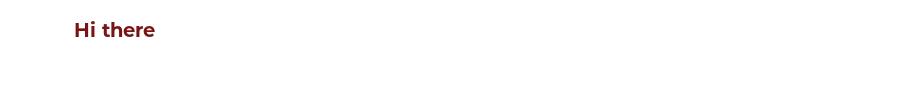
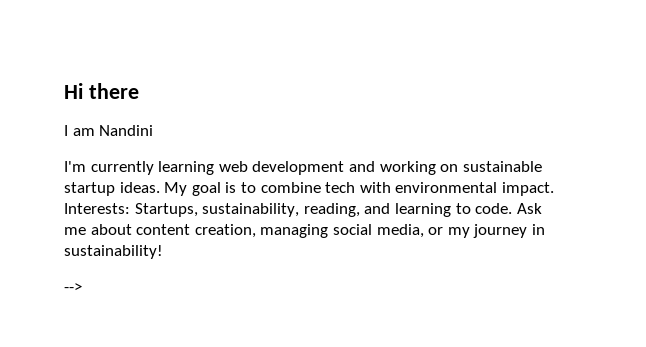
+ I am Nandini
+ I'm currently learning web development and working on sustainable startup ideas. My goal is to combine tech with environmental impact. Interests: Startups, sustainability, reading, and learning to code. Ask me about content creation, managing social media, or my journey in sustainability!
+ -->

